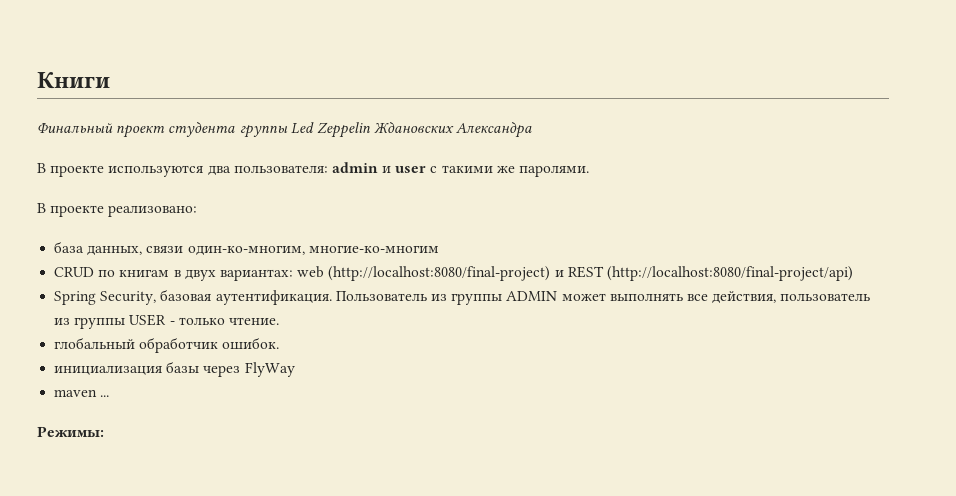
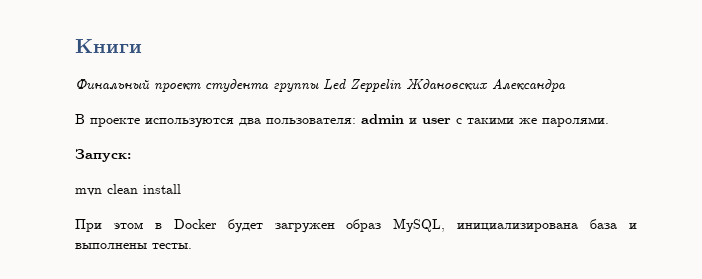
- В проекте реализовано:
- база данных, связи один-ко-многим, многие-ко-многим
- CRUD по книгам в двух вариантах: web (http://localhost:8080/final-project) и REST (http://localhost:8080/final-project/api)
- Spring Security, базовая аутентификация. Пользователь из группы ADMIN может выполнять все действия, пользователь из группы USER - только чтение.
- глобальный обработчик ошибок.
- инициализация базы через FlyWay
- maven ...
- Режимы:
+ Запуск:
+ mvn clean install
+ При этом в Docker будет загружен образ MySQL, инициализирована база и выполнены тесты.

